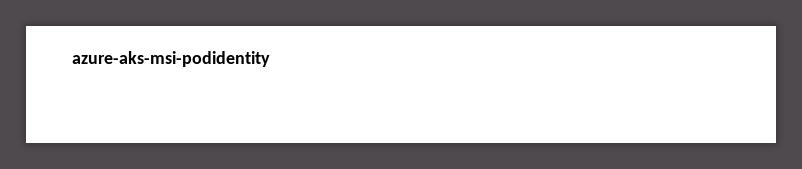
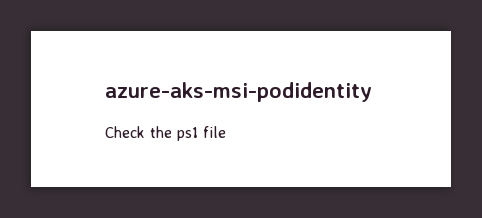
+ Check the ps1 file

